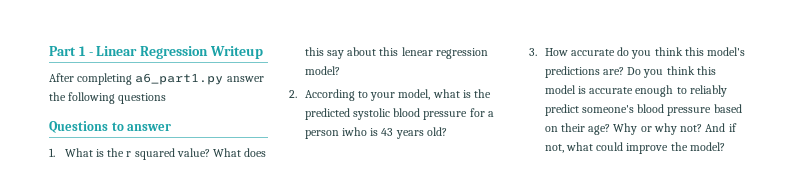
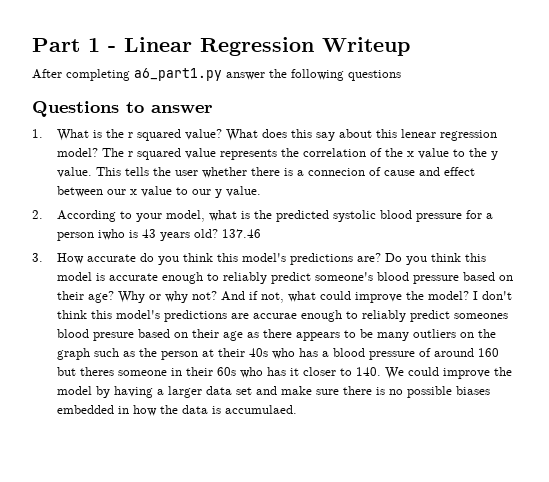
+ The r squared value represents the correlation of the x value to the y value. This tells the user whether there is a connecion of cause and effect between our x value to our y value.
+ 137.46
+ I don't think this model's predictions are accurae enough to reliably predict someones blood presure based on their age as there appears to be many outliers on the graph such as the person at their 40s who has a blood pressure of around 160 but theres someone in their 60s who has it closer to 140. We could improve the model by having a larger data set and make sure there is no possible biases embedded in how the data is accumulaed.

